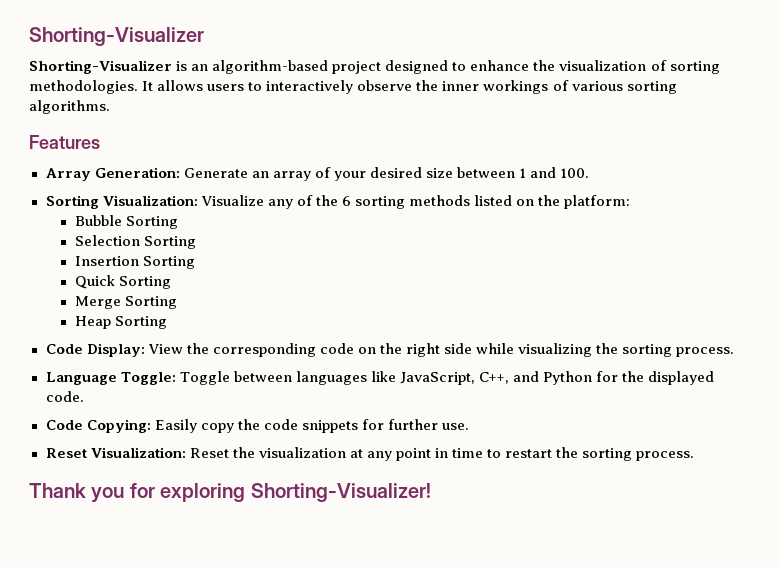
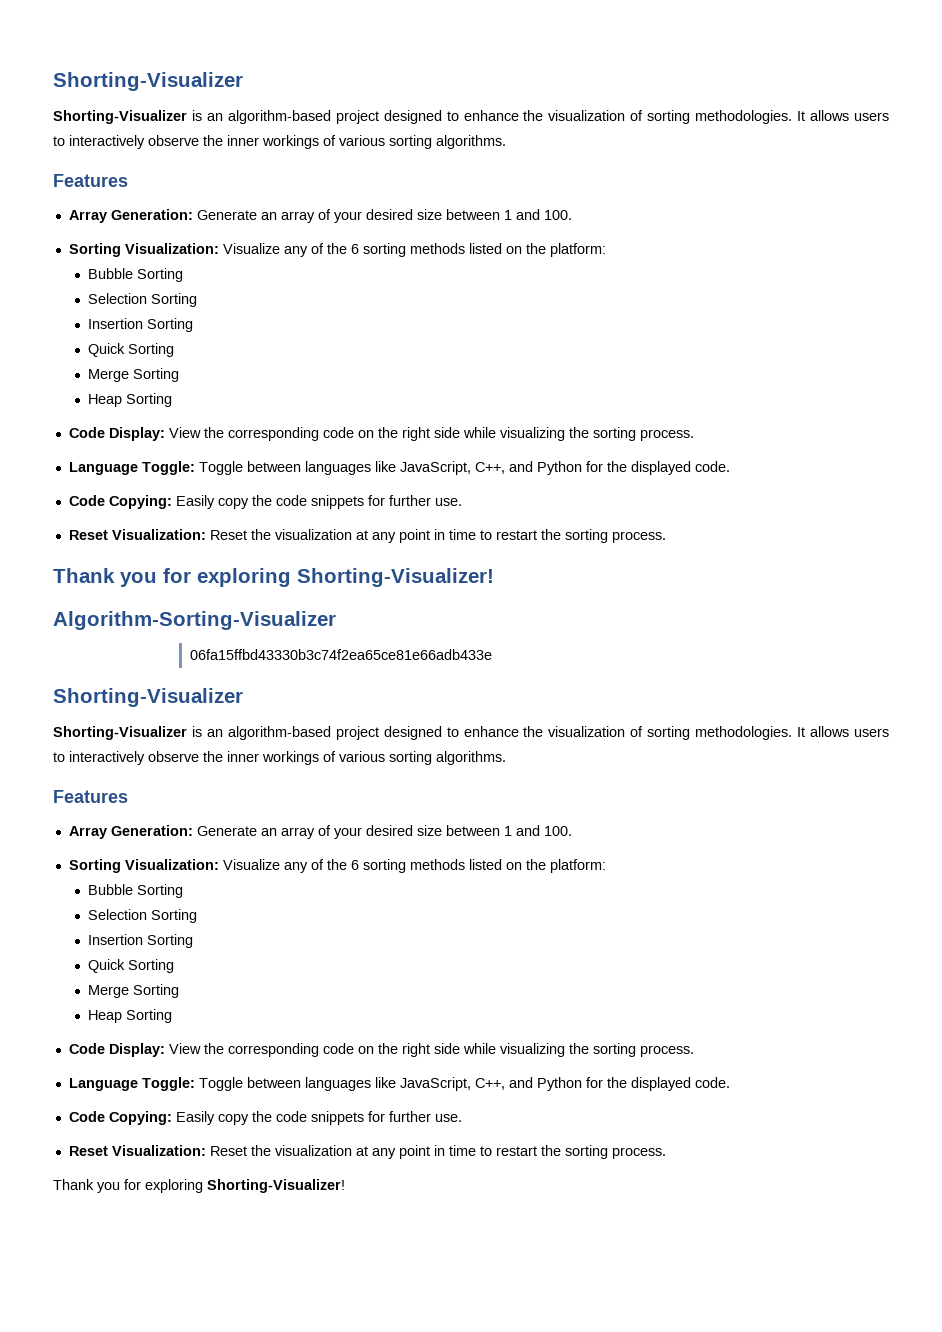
+ Algorithm-Sorting-Visualizer
+ 06fa15ffbd43330b3c74f2ea65ce81e66adb433e
+ Shorting-Visualizer
+ Shorting-Visualizer is an algorithm-based project designed to enhance the visualization of sorting methodologies. It allows users to interactively observe the inner workings of various sorting algorithms.
+ Features
+ Array Generation: Generate an array of your desired size between 1 and 100.
+ Sorting Visualization: Visualize any of the 6 sorting methods listed on the platform:
+ Bubble Sorting
+ Selection Sorting
+ Insertion Sorting
+ Quick Sorting
+ Merge Sorting
+ Heap Sorting
+ Code Display: View the corresponding code on the right side while visualizing the sorting process.
+ Language Toggle: Toggle between languages like JavaScript, C++, and Python for the displayed code.
+ Code Copying: Easily copy the code snippets for further use.
+ Reset Visualization: Reset the visualization at any point in time to restart the sorting process.
+ Thank you for exploring Shorting-Visualizer!

